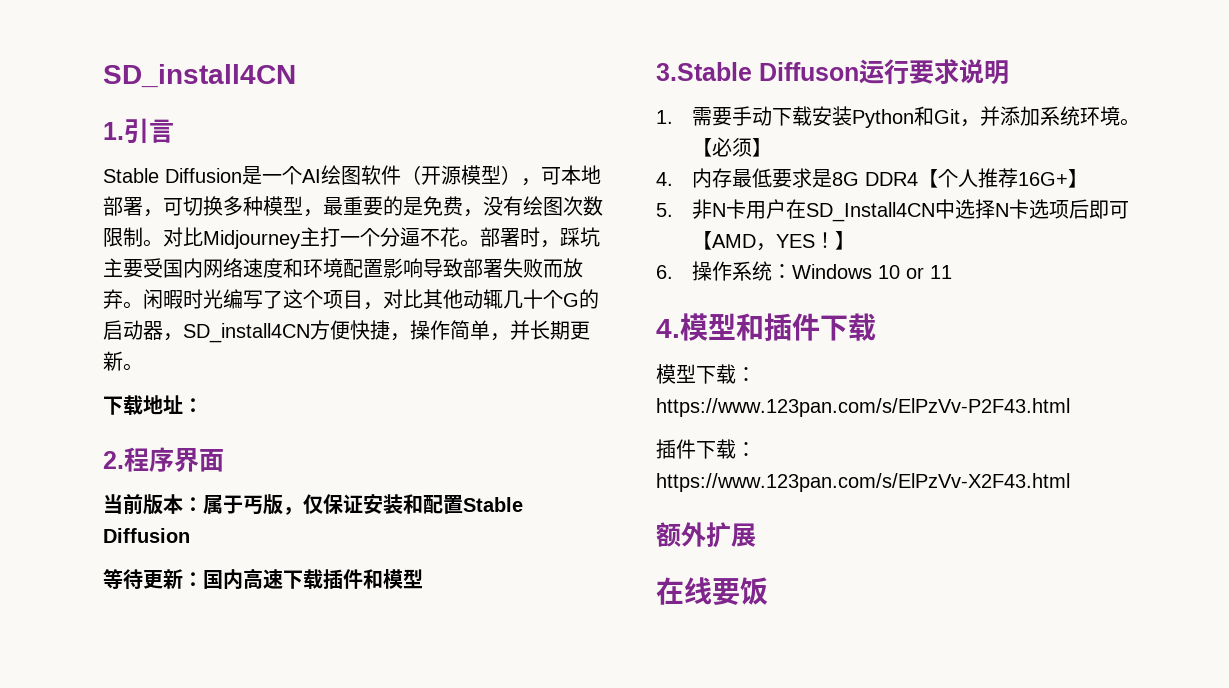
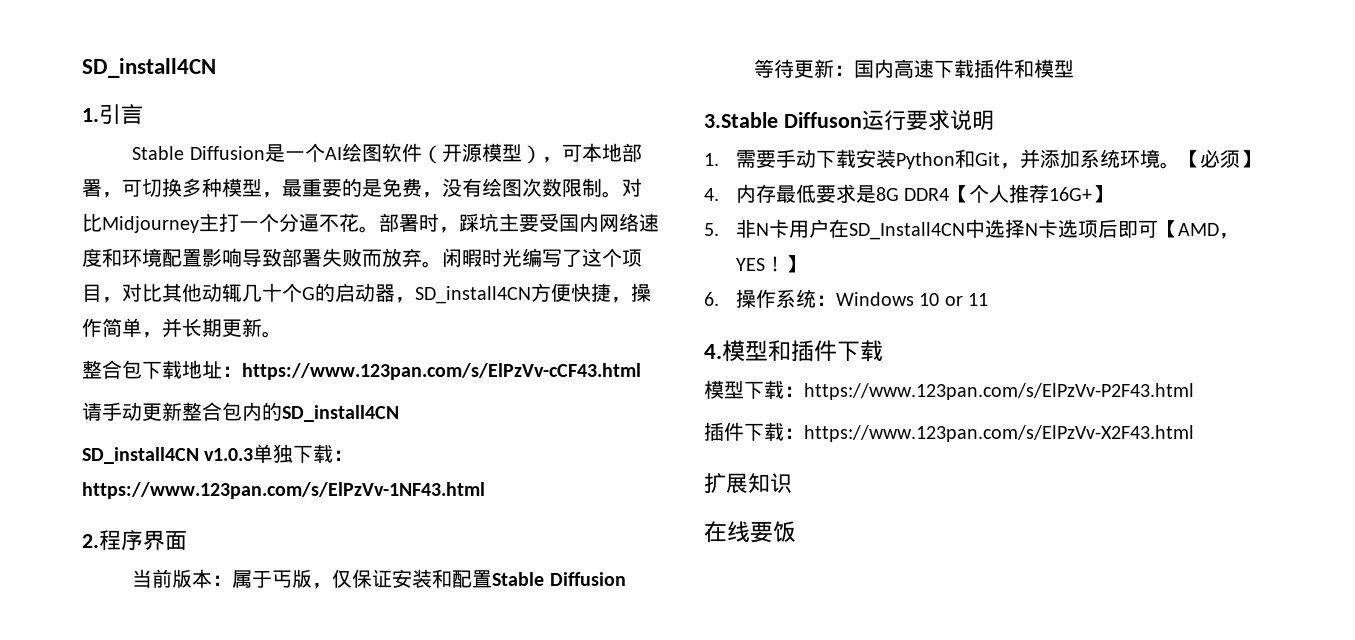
- 下载地址：
+ 整合包下载地址：https://www.123pan.com/s/ElPzVv-cCF43.html
+ 请手动更新整合包内的SD_install4CN
+ SD_install4CN v1.0.3单独下载：https://www.123pan.com/s/ElPzVv-1NF43.html
- 额外扩展
+ 扩展知识

